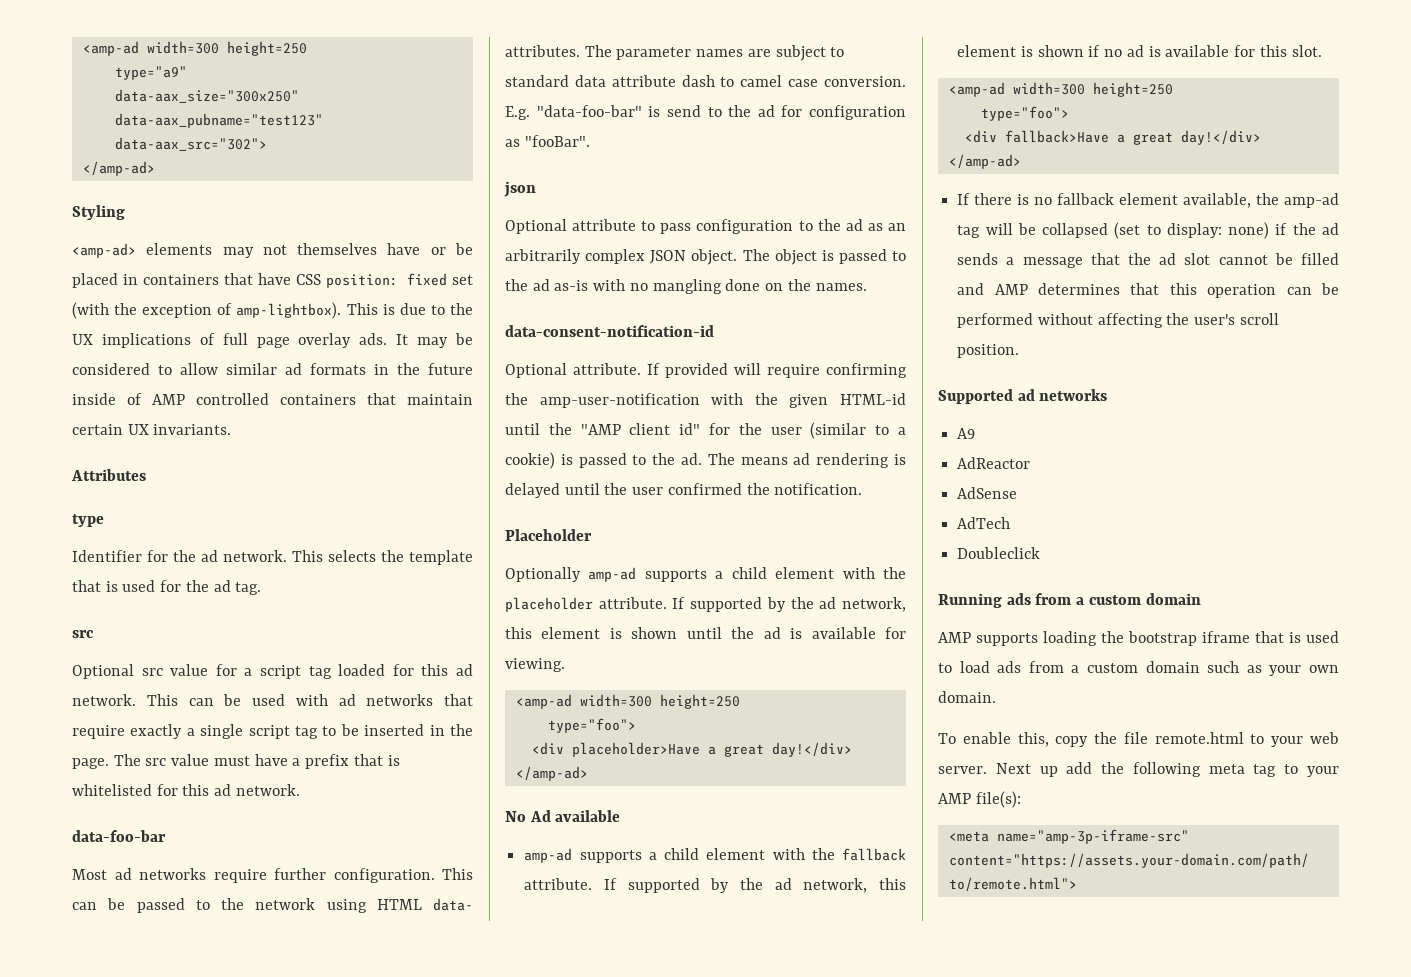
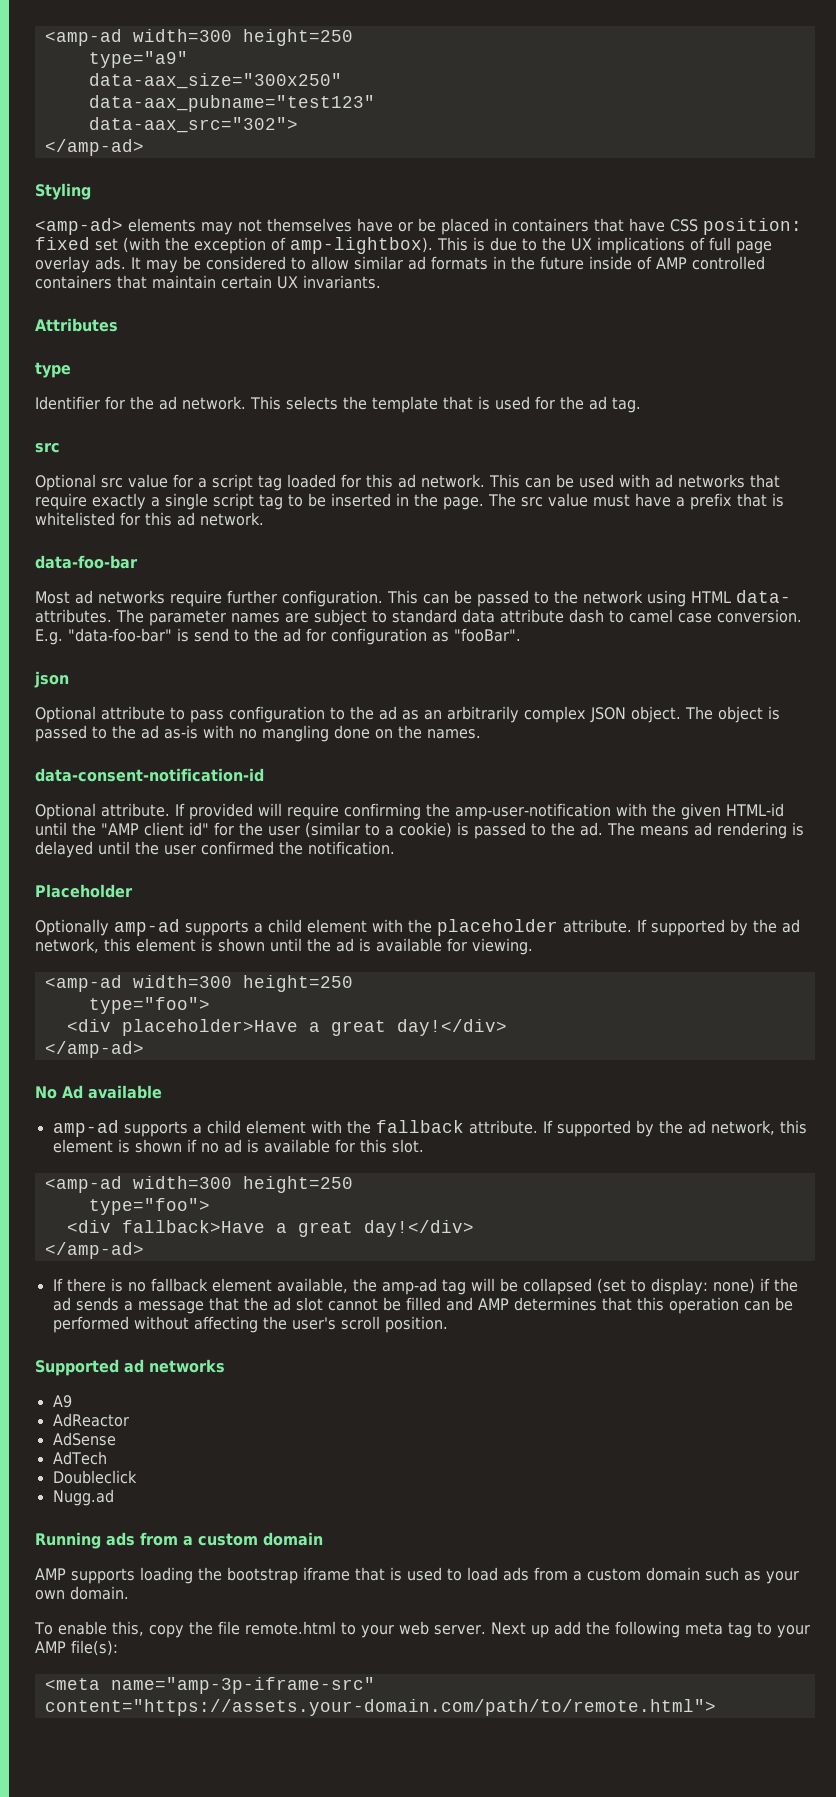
+ Nugg.ad

